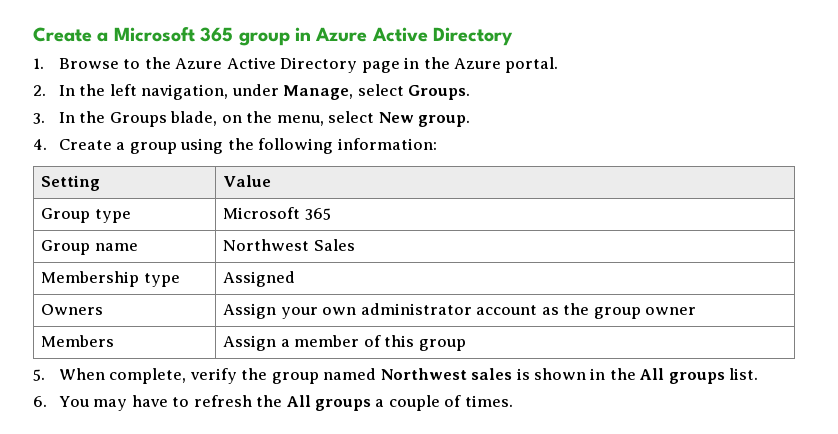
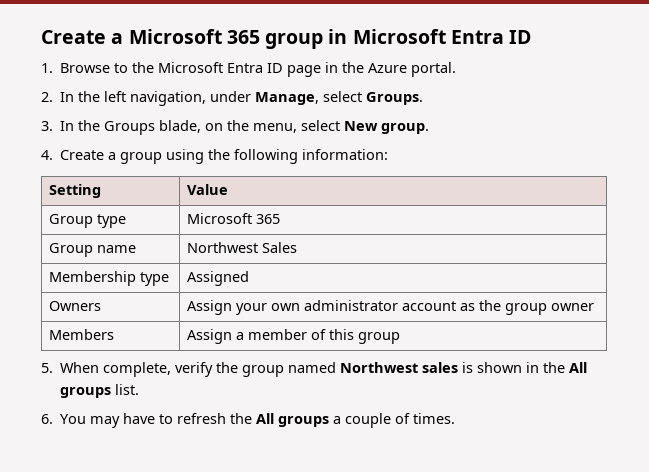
- Create a Microsoft 365 group in Azure Active Directory
+ Create a Microsoft 365 group in Microsoft Entra ID
- 1. Browse to the Azure Active Directory page in the Azure portal.
+ 1. Browse to the Microsoft Entra ID page in the Azure portal.

